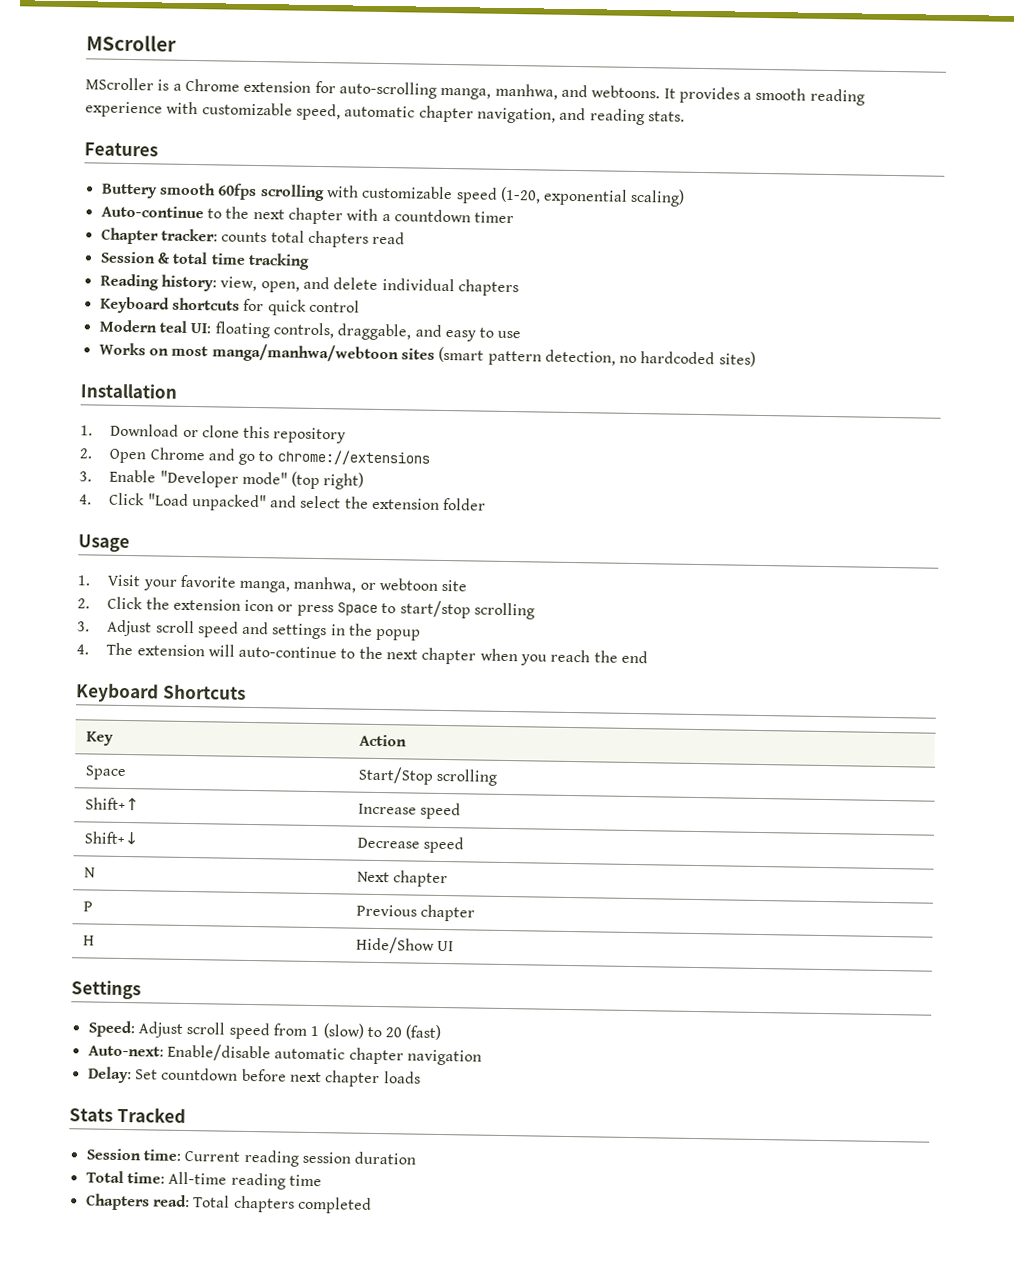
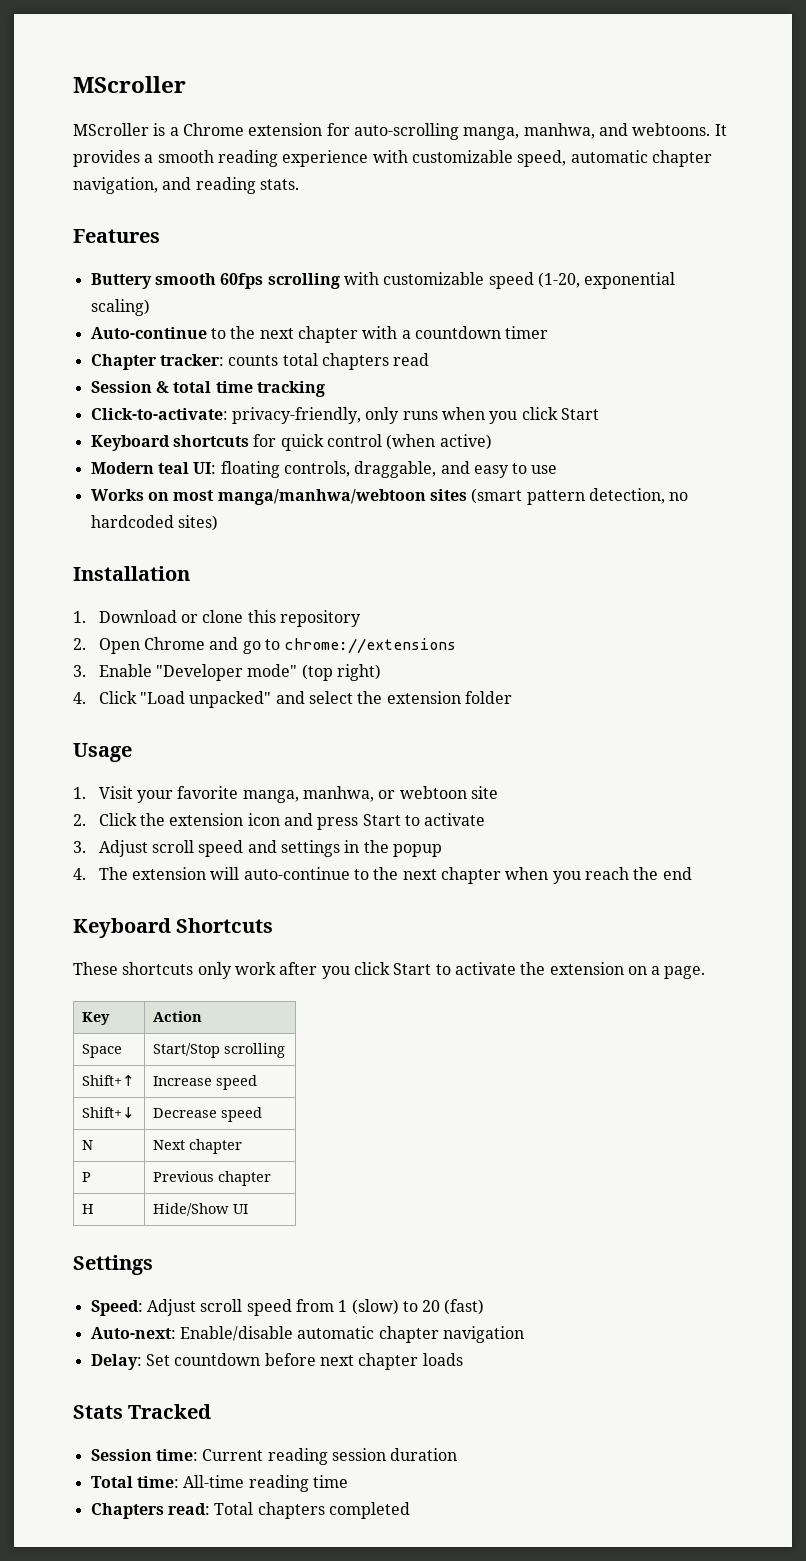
- Reading history: view, open, and delete individual chapters
+ Click-to-activate: privacy-friendly, only runs when you click Start
- Keyboard shortcuts for quick control
+ Keyboard shortcuts for quick control (when active)
- 2. Click the extension icon or press Space to start/stop scrolling
+ 2. Click the extension icon and press Start to activate
+ These shortcuts only work after you click Start to activate the extension on a page.

